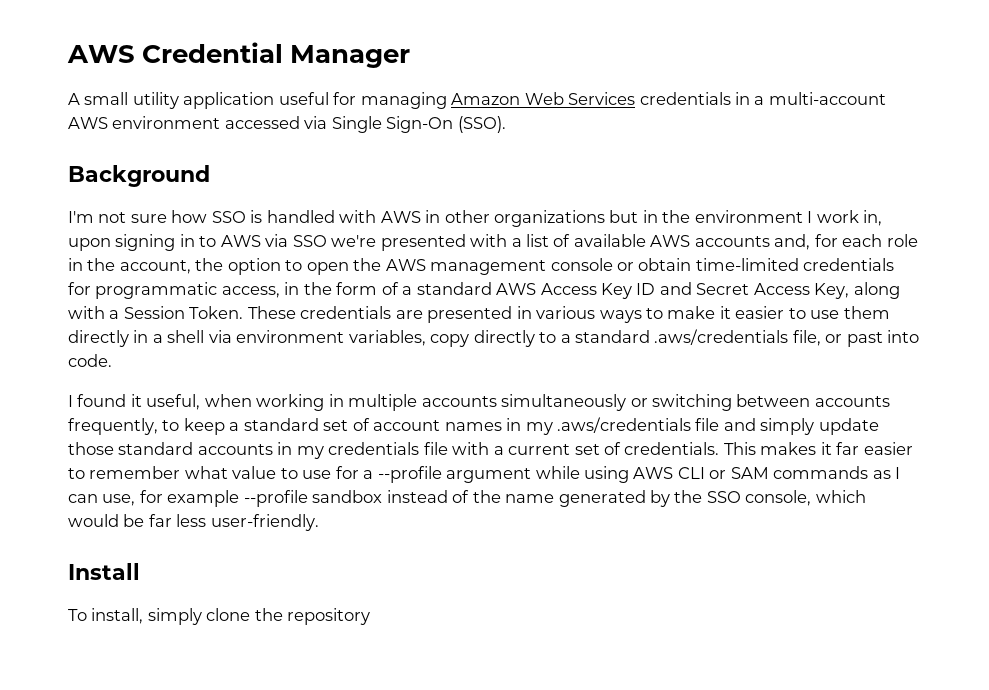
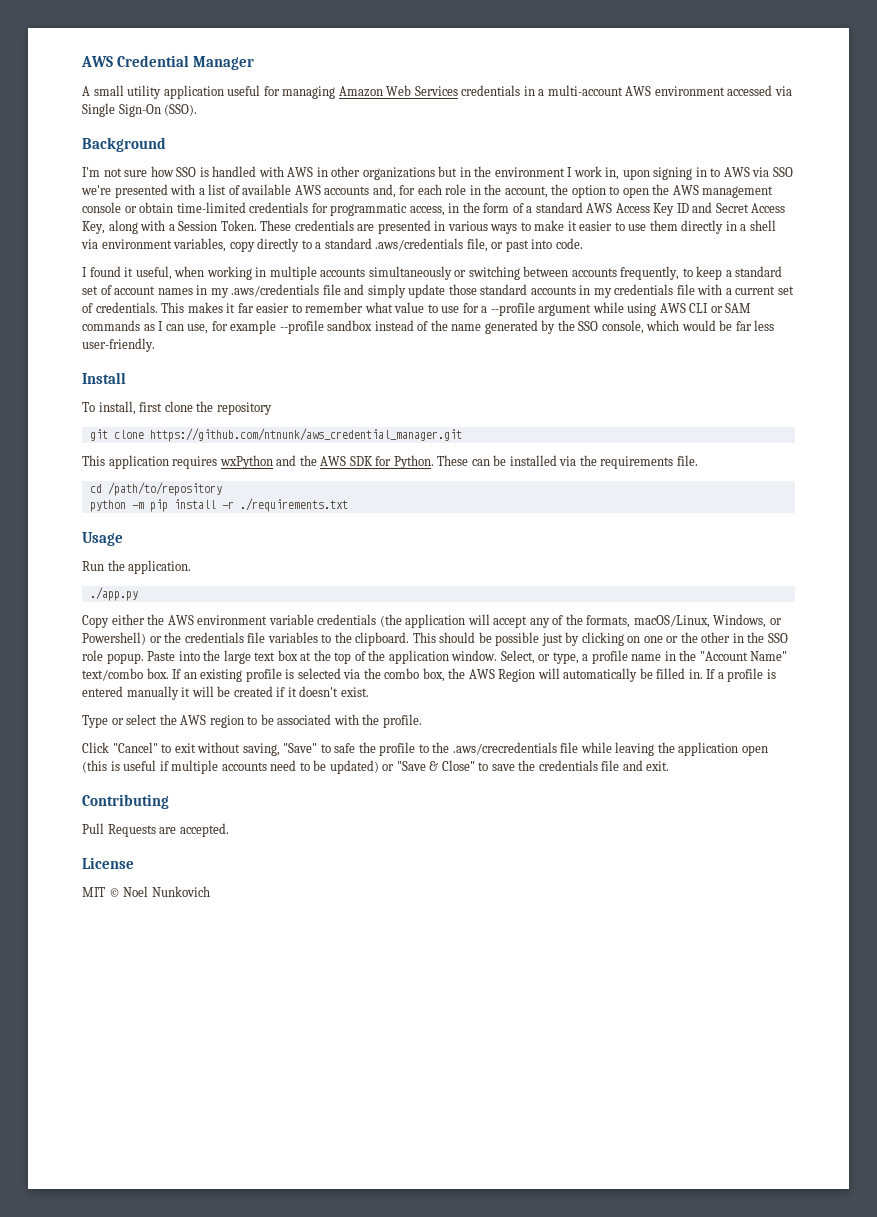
- To install, simply clone the repository
+ To install, first clone the repository
+ git clone https://github.com/ntnunk/aws_credential_manager.git
+ This application requires wxPython and the AWS SDK for Python. These can be installed via the requirements file.
+ cd /path/to/repository
+ python -m pip install -r ./requirements.txt
+ Usage
+ Run the application.
+ ./app.py
+ Copy either the AWS environment variable credentials (the application will accept any of the formats, macOS/Linux, Windows, or Powershell) or the credentials file variables to the clipboard. This should be possible just by clicking on one or the other in the SSO role popup. Paste into the large text box at the top of the application window. Select, or type, a profile name in the "Account Name" text/combo box. If an existing profile is selected via the combo box, the AWS Region will automatically be filled in. If a profile is entered manually it will be created if it doesn't exist.
+ Type or select the AWS region to be associated with the profile.
+ Click "Cancel" to exit without saving, "Save" to safe the profile to the .aws/crecredentials file while leaving the application open (this is useful if multiple accounts need to be updated) or "Save & Close" to save the credentials file and exit.
+ Contributing
+ Pull Requests are accepted.
+ License
+ MIT © Noel Nunkovich

